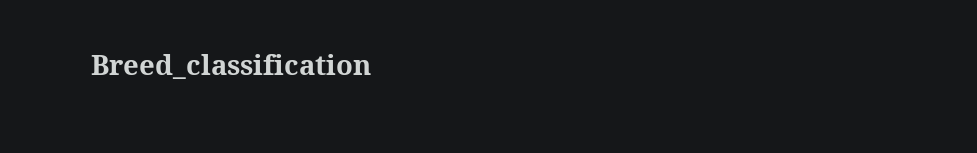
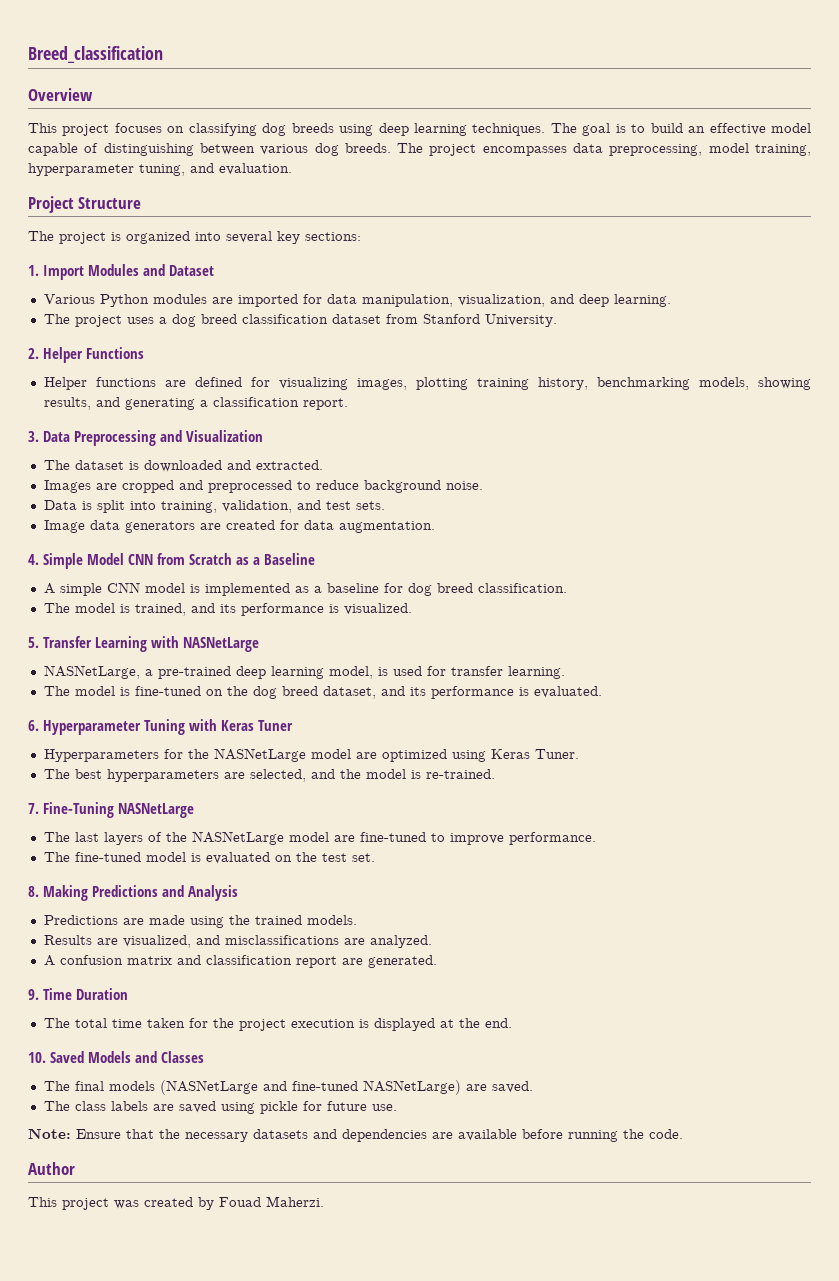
+ Overview
+ This project focuses on classifying dog breeds using deep learning techniques. The goal is to build an effective model capable of distinguishing between various dog breeds. The project encompasses data preprocessing, model training, hyperparameter tuning, and evaluation.
+ Project Structure
+ The project is organized into several key sections:
+ 1. Import Modules and Dataset
+ Various Python modules are imported for data manipulation, visualization, and deep learning.
+ The project uses a dog breed classification dataset from Stanford University.
+ 2. Helper Functions
+ Helper functions are defined for visualizing images, plotting training history, benchmarking models, showing results, and generating a classification report.
+ 3. Data Preprocessing and Visualization
+ The dataset is downloaded and extracted.
+ Images are cropped and preprocessed to reduce background noise.
+ Data is split into training, validation, and test sets.
+ Image data generators are created for data augmentation.
+ 4. Simple Model CNN from Scratch as a Baseline
+ A simple CNN model is implemented as a baseline for dog breed classification.
+ The model is trained, and its performance is visualized.
+ 5. Transfer Learning with NASNetLarge
+ NASNetLarge, a pre-trained deep learning model, is used for transfer learning.
+ The model is fine-tuned on the dog breed dataset, and its performance is evaluated.
+ 6. Hyperparameter Tuning with Keras Tuner
+ Hyperparameters for the NASNetLarge model are optimized using Keras Tuner.
+ The best hyperparameters are selected, and the model is re-trained.
+ 7. Fine-Tuning NASNetLarge
+ The last layers of the NASNetLarge model are fine-tuned to improve performance.
+ The fine-tuned model is evaluated on the test set.
+ 8. Making Predictions and Analysis
+ Predictions are made using the trained models.
+ Results are visualized, and misclassifications are analyzed.
+ A confusion matrix and classification report are generated.
+ 9. Time Duration
+ The total time taken for the project execution is displayed at the end.
+ 10. Saved Models and Classes
+ The final models (NASNetLarge and fine-tuned NASNetLarge) are saved.
+ The class labels are saved using pickle for future use.
+ Note: Ensure that the necessary datasets and dependencies are available before running the code.
+ Author
+ This project was created by Fouad Maherzi.

